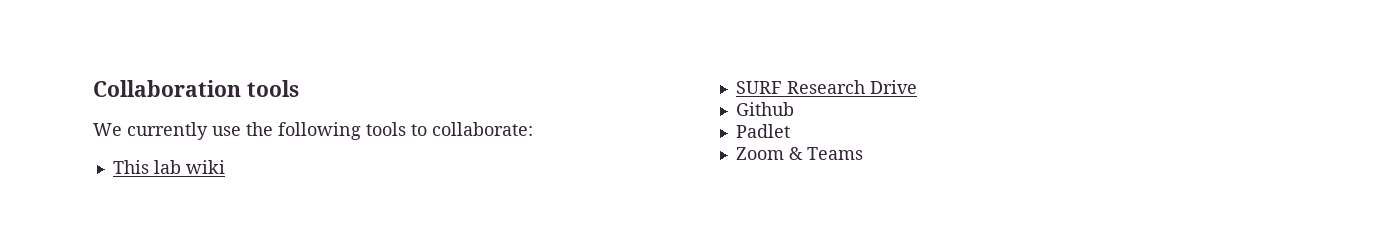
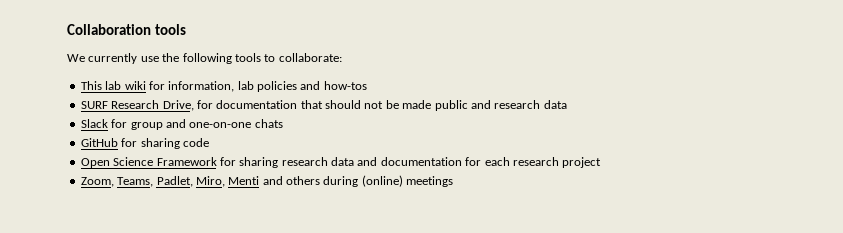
- This lab wiki
- SURF Research Drive
- Github
- Padlet
- Zoom & Teams
+ This lab wiki for information, lab policies and how-tos
+ SURF Research Drive, for documentation that should not be made public and research data
+ Slack for group and one-on-one chats
+ GitHub for sharing code
+ Open Science Framework for sharing research data and documentation for each research project
+ Zoom, Teams, Padlet, Miro, Menti and others during (online) meetings

